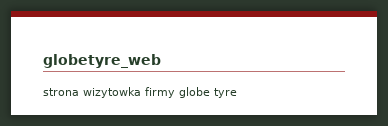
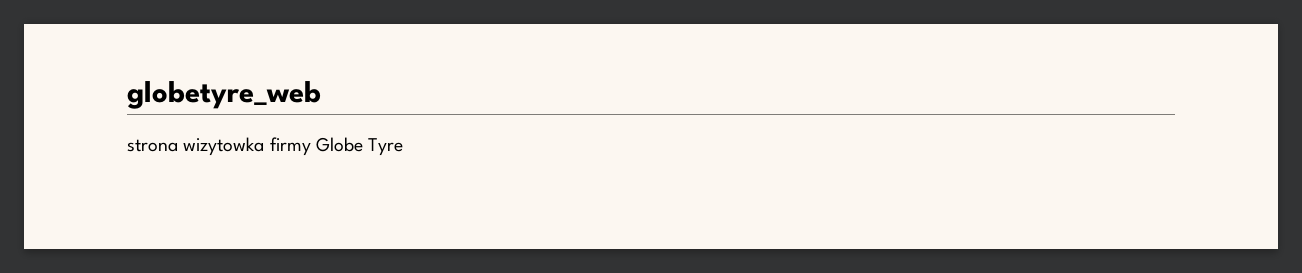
- strona wizytowka firmy globe tyre
+ strona wizytowka firmy Globe Tyre

